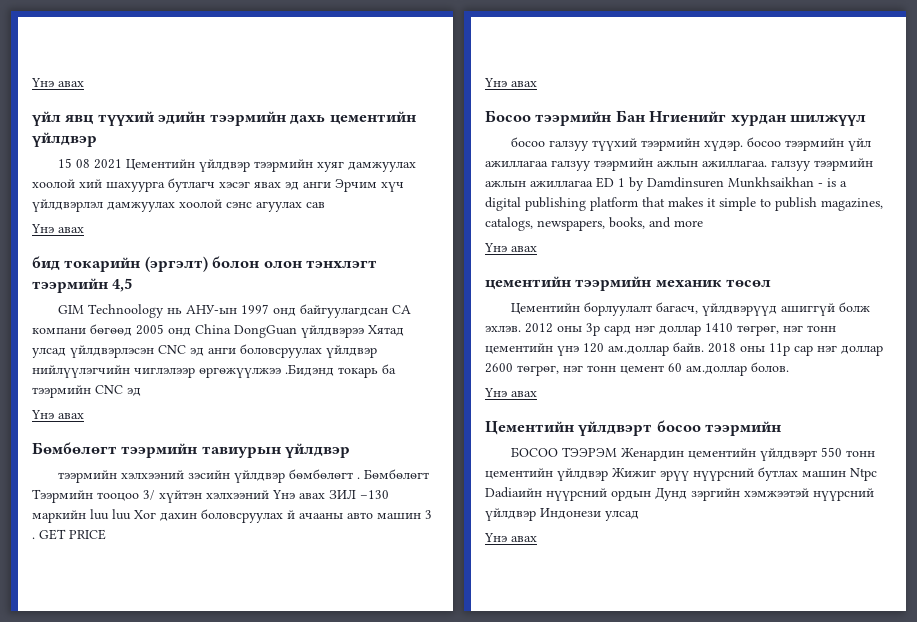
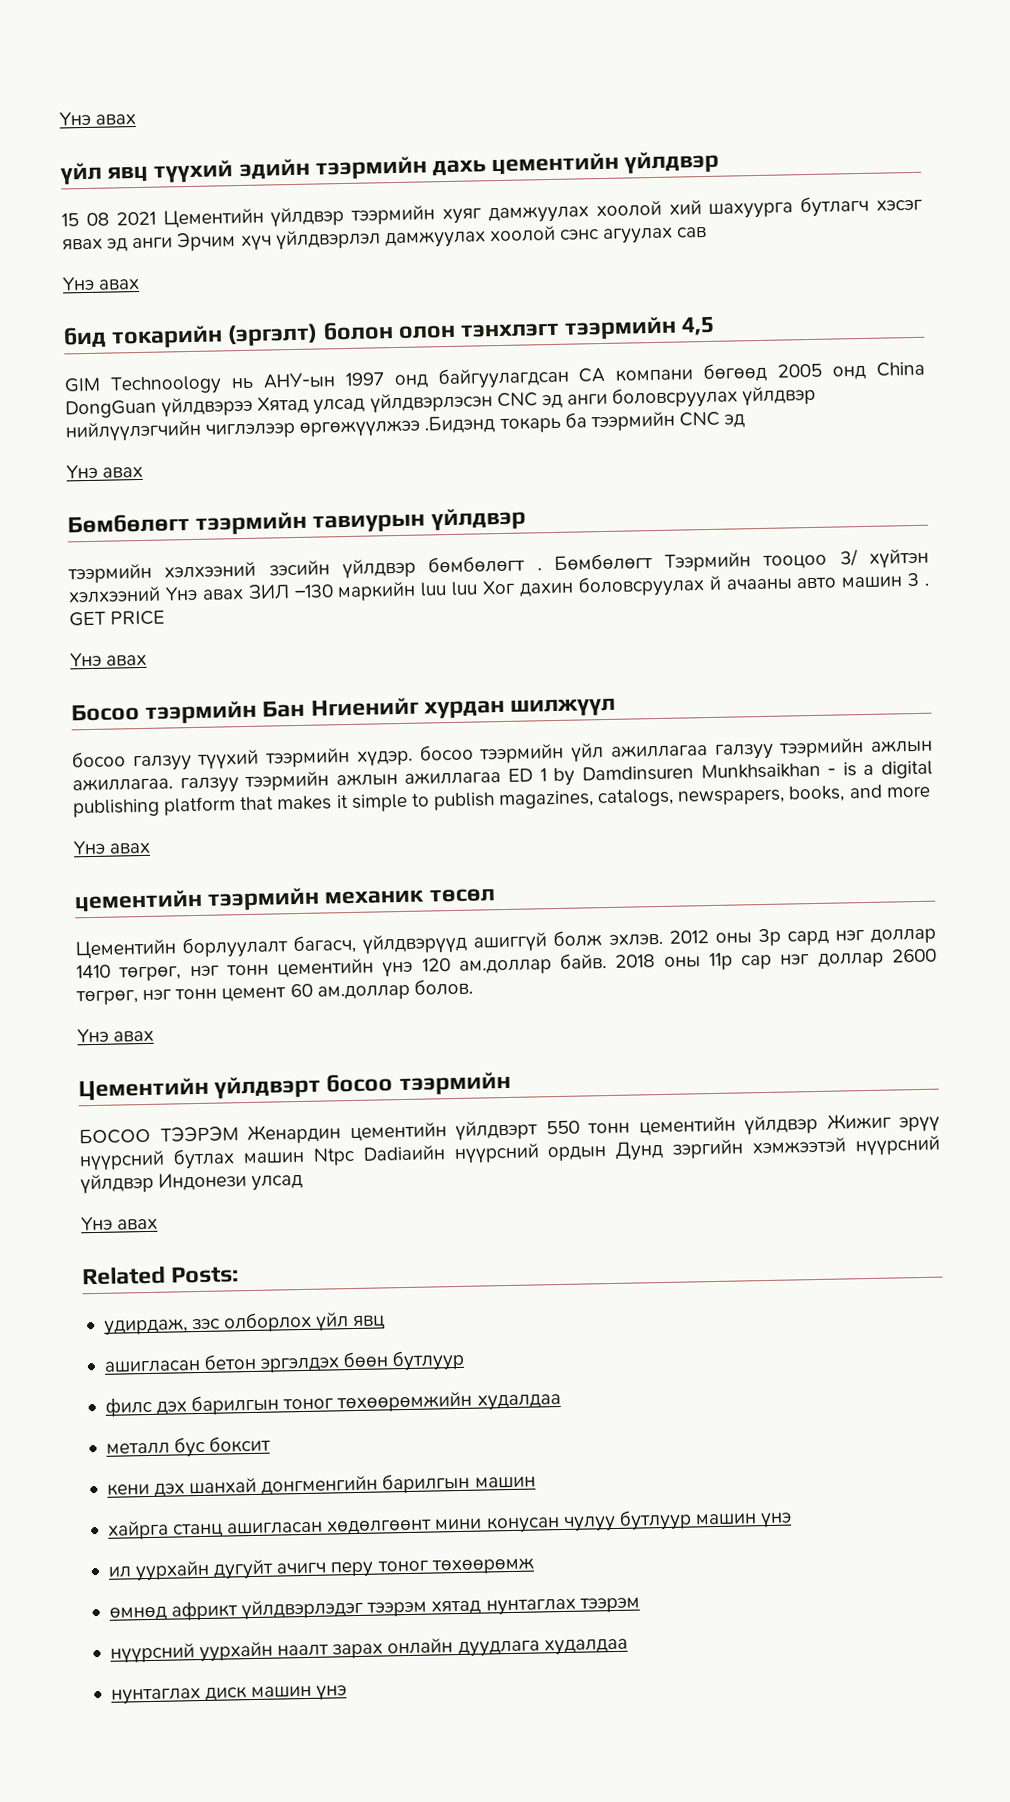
+ Related Posts:
+ удирдаж, зэс олборлох үйл явц
+ ашигласан бетон эргэлдэх бөөн бутлуур
+ филс дэх барилгын тоног төхөөрөмжийн худалдаа
+ металл бус боксит
+ кени дэх шанхай донгменгийн барилгын машин
+ хайрга станц ашигласан хөдөлгөөнт мини конусан чулуу бутлуур машин үнэ
+ ил уурхайн дугуйт ачигч перу тоног төхөөрөмж
+ өмнөд африкт үйлдвэрлэдэг тээрэм хятад нунтаглах тээрэм
+ нүүрсний уурхайн наалт зарах онлайн дуудлага худалдаа
+ нунтаглах диск машин үнэ

